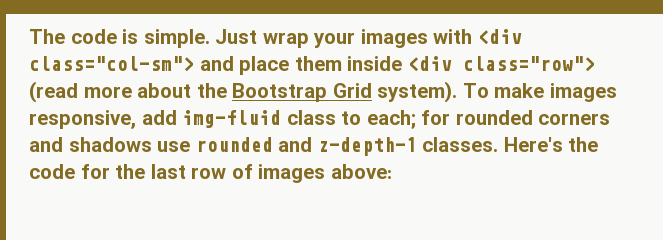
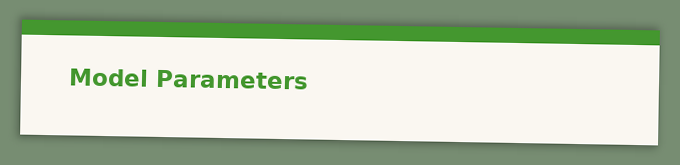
- The code is simple. Just wrap your images with <div class="col-sm"> and place them inside <div class="row"> (read more about the Bootstrap Grid system). To make images responsive, add img-fluid class to each; for rounded corners and shadows use rounded and z-depth-1 classes. Here's the code for the last row of images above:
+ Model Parameters

